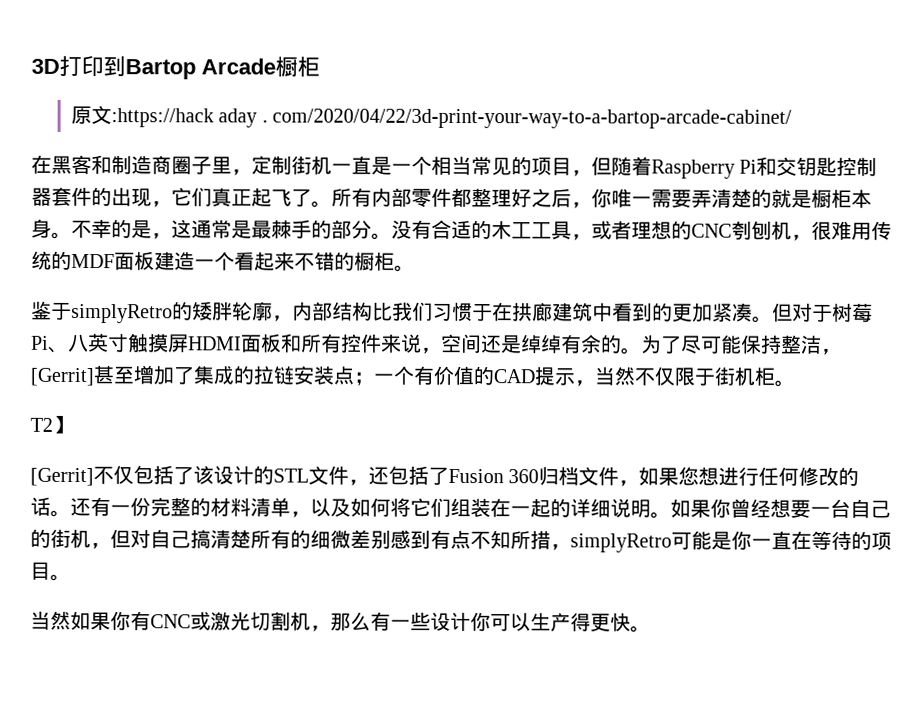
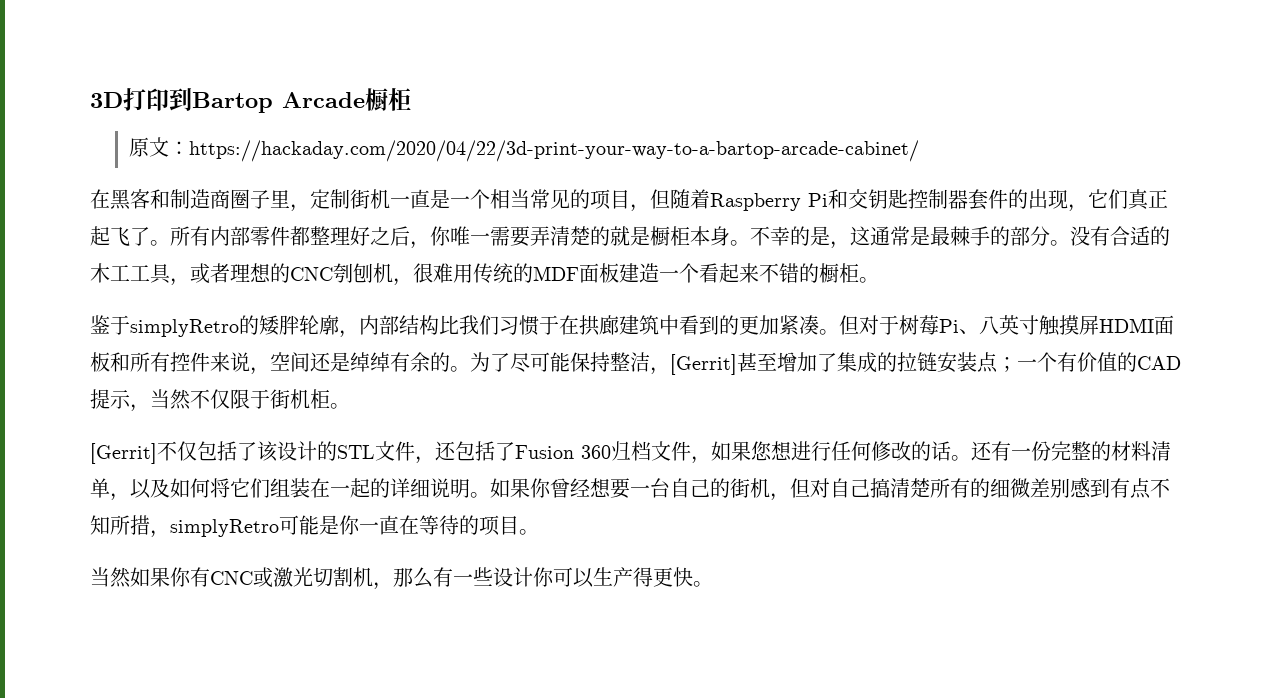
- 原文:https://hack aday . com/2020/04/22/3d-print-your-way-to-a-bartop-arcade-cabinet/
+ 原文：https://hackaday.com/2020/04/22/3d-print-your-way-to-a-bartop-arcade-cabinet/
- T2】

